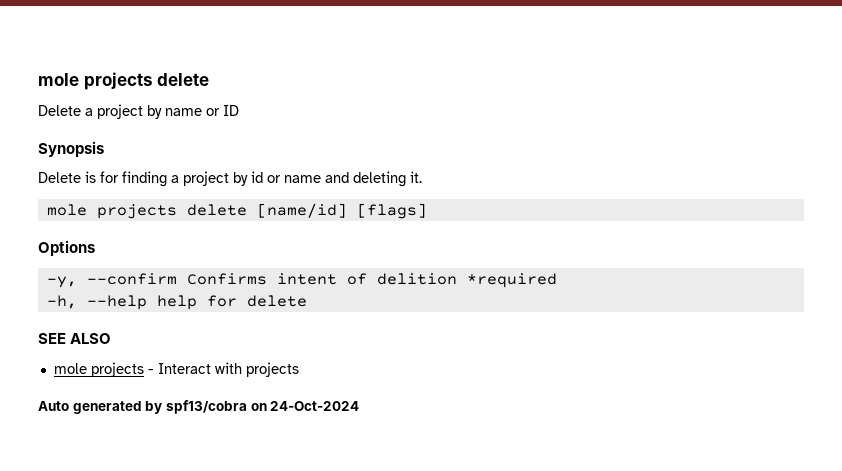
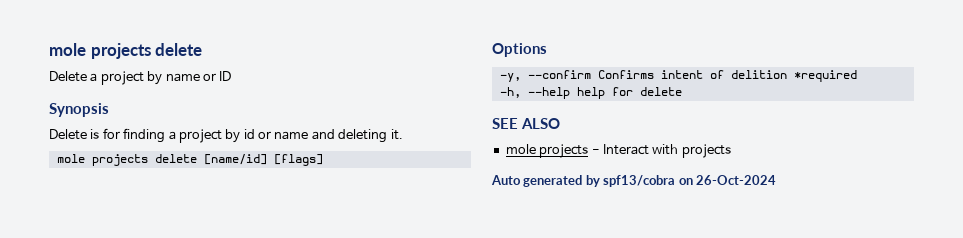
- Auto generated by spf13/cobra on 24-Oct-2024
+ Auto generated by spf13/cobra on 26-Oct-2024

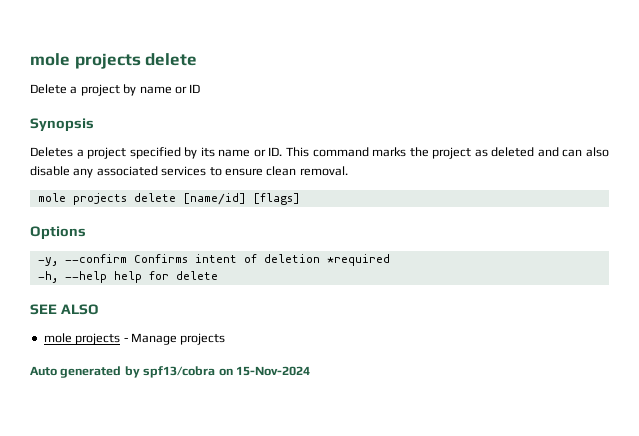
- Delete is for finding a project by id or name and deleting it.
+ Deletes a project specified by its name or ID. This command marks the project as deleted and can also disable any associated services to ensure clean removal.
- -y, --confirm Confirms intent of delition *required
+ -y, --confirm Confirms intent of deletion *required
- mole projects - Interact with projects
+ mole projects - Manage projects
- Auto generated by spf13/cobra on 26-Oct-2024
+ Auto generated by spf13/cobra on 15-Nov-2024

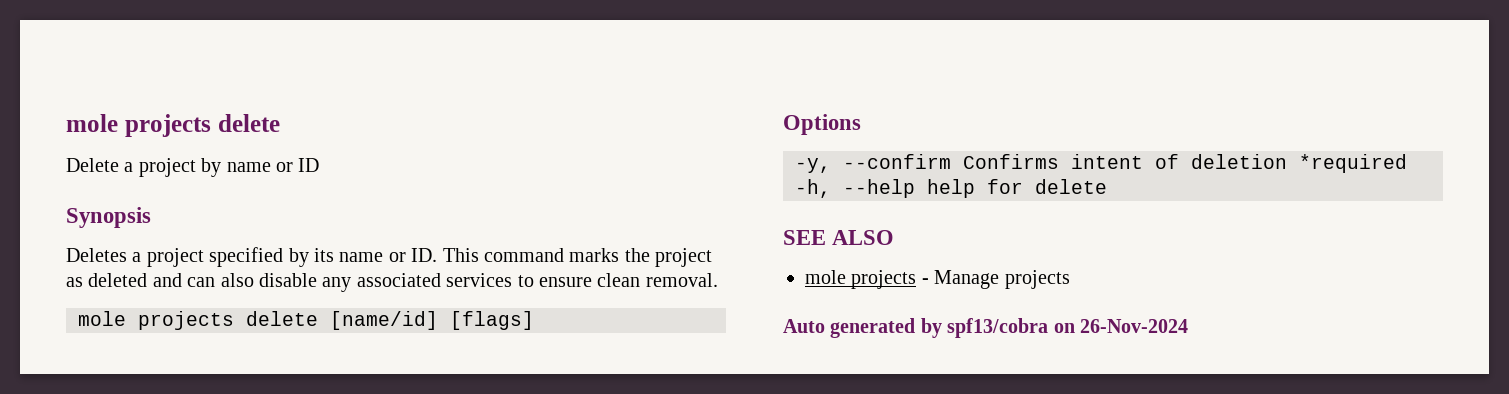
- Auto generated by spf13/cobra on 15-Nov-2024
+ Auto generated by spf13/cobra on 26-Nov-2024

